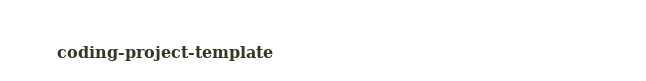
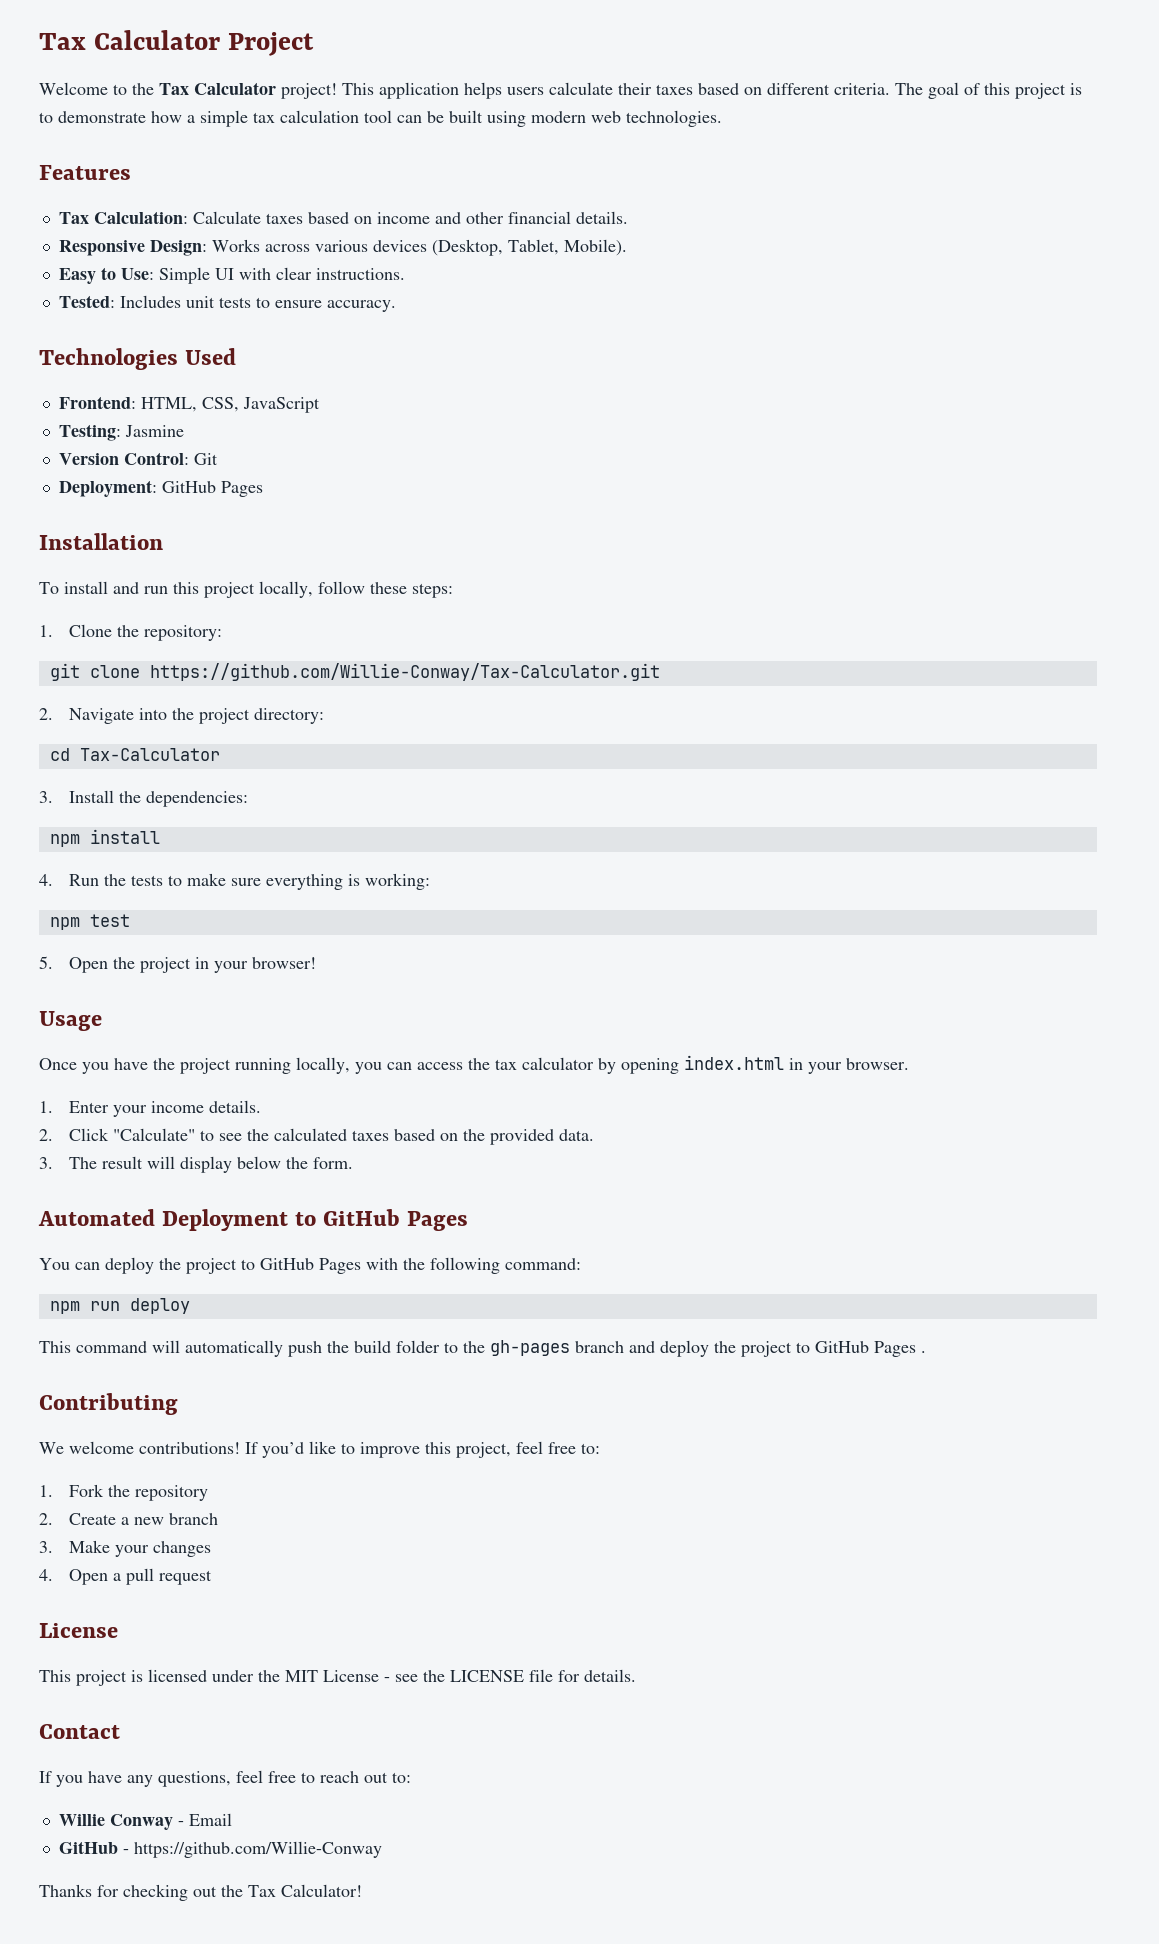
- coding-project-template
+ Tax Calculator Project
+ Welcome to the Tax Calculator project! This application helps users calculate their taxes based on different criteria. The goal of this project is to demonstrate how a simple tax calculation tool can be built using modern web technologies.
+ Features
+ Tax Calculation: Calculate taxes based on income and other financial details.
+ Responsive Design: Works across various devices (Desktop, Tablet, Mobile).
+ Easy to Use: Simple UI with clear instructions.
+ Tested: Includes unit tests to ensure accuracy.
+ Technologies Used
+ Frontend: HTML, CSS, JavaScript
+ Testing: Jasmine
+ Version Control: Git
+ Deployment: GitHub Pages
+ Installation
+ To install and run this project locally, follow these steps:
+ 1. Clone the repository:
+ git clone https://github.com/Willie-Conway/Tax-Calculator.git
+ 2. Navigate into the project directory:
+ cd Tax-Calculator
+ 3. Install the dependencies:
+ npm install
+ 4. Run the tests to make sure everything is working:
+ npm test
+ 5. Open the project in your browser!
+ Usage
+ Once you have the project running locally, you can access the tax calculator by opening index.html in your browser.
+ 1. Enter your income details.
+ 2. Click "Calculate" to see the calculated taxes based on the provided data.
+ 3. The result will display below the form.
+ Automated Deployment to GitHub Pages
+ You can deploy the project to GitHub Pages with the following command:
+ npm run deploy
+ This command will automatically push the build folder to the gh-pages branch and deploy the project to GitHub Pages .
+ Contributing
+ We welcome contributions! If you’d like to improve this project, feel free to:
+ 1. Fork the repository
+ 2. Create a new branch
+ 3. Make your changes
+ 4. Open a pull request
+ License
+ This project is licensed under the MIT License - see the LICENSE file for details.
+ Contact
+ If you have any questions, feel free to reach out to:
+ Willie Conway - Email
+ GitHub - https://github.com/Willie-Conway
+ Thanks for checking out the Tax Calculator!

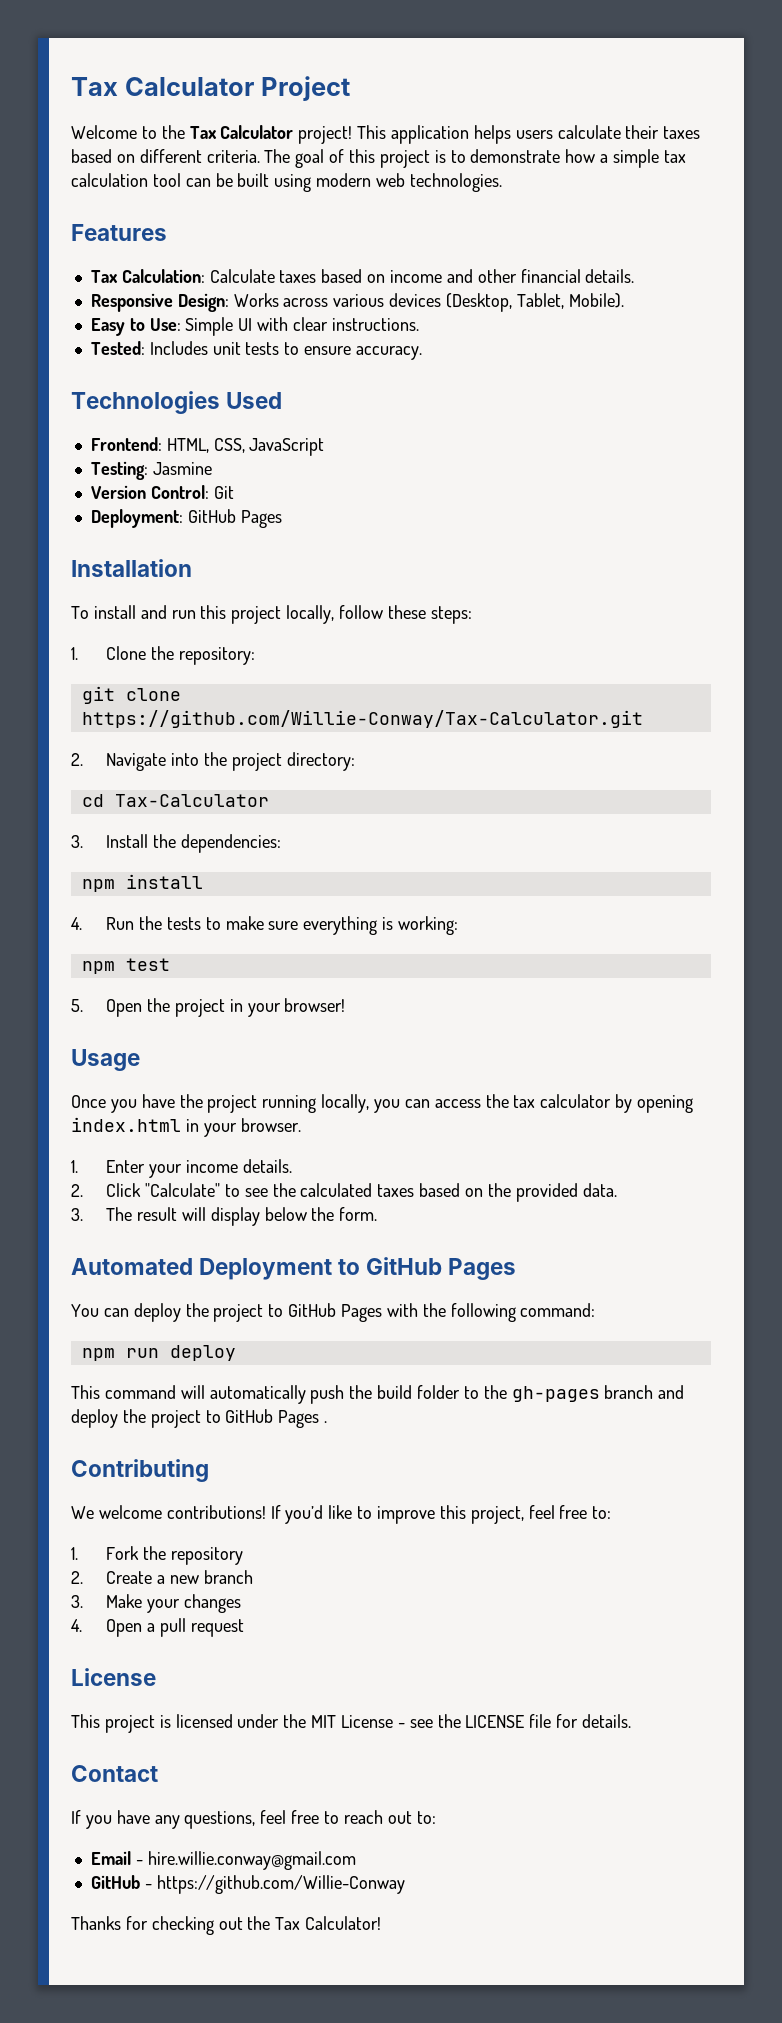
- Willie Conway - Email
+ Email - hire.willie.conway@gmail.com

